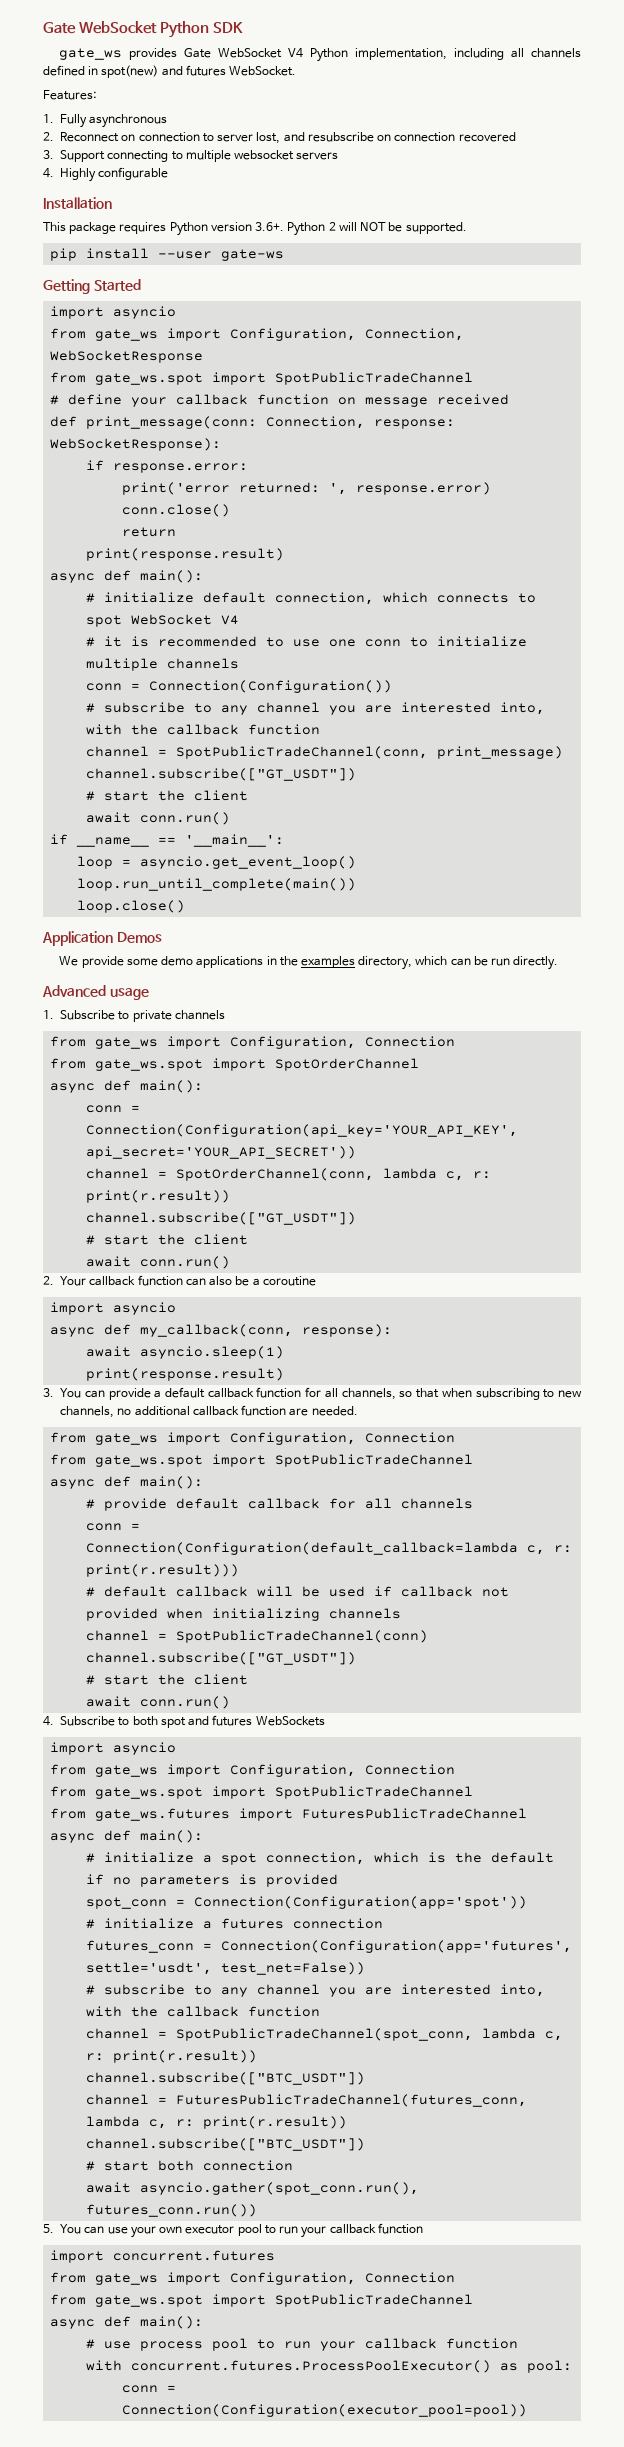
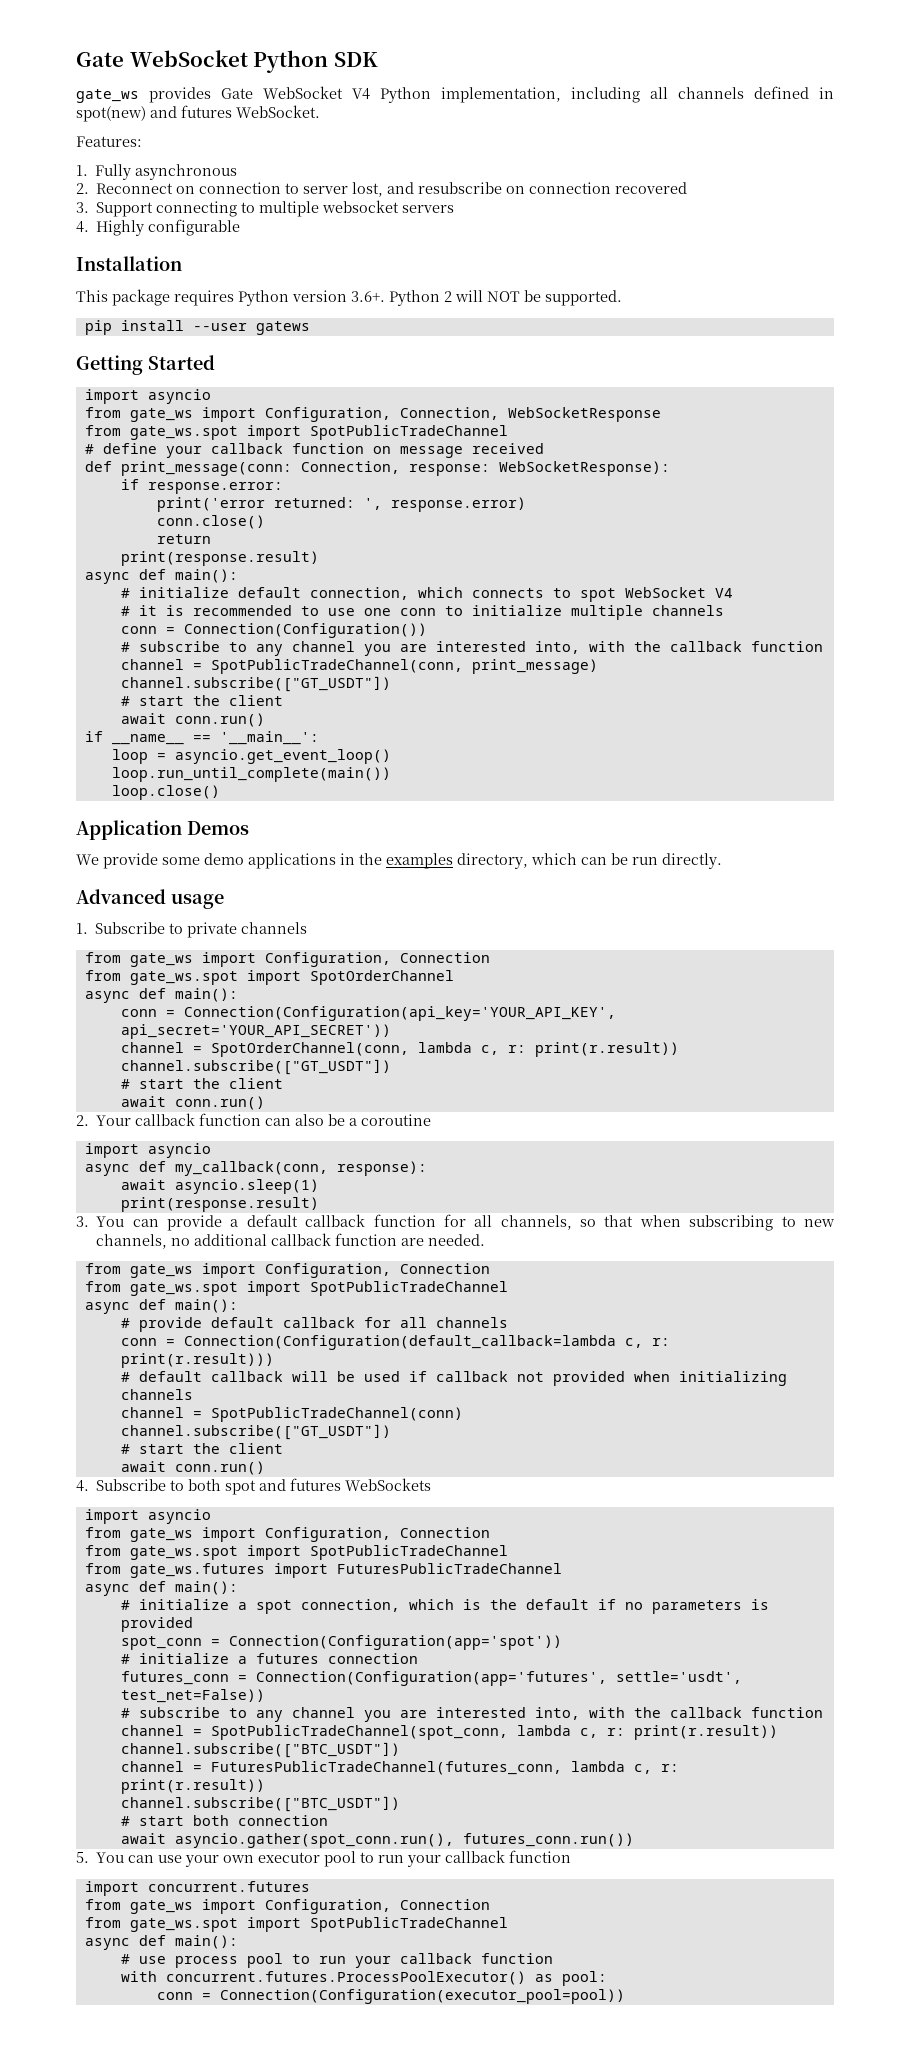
- pip install --user gate-ws
+ pip install --user gatews

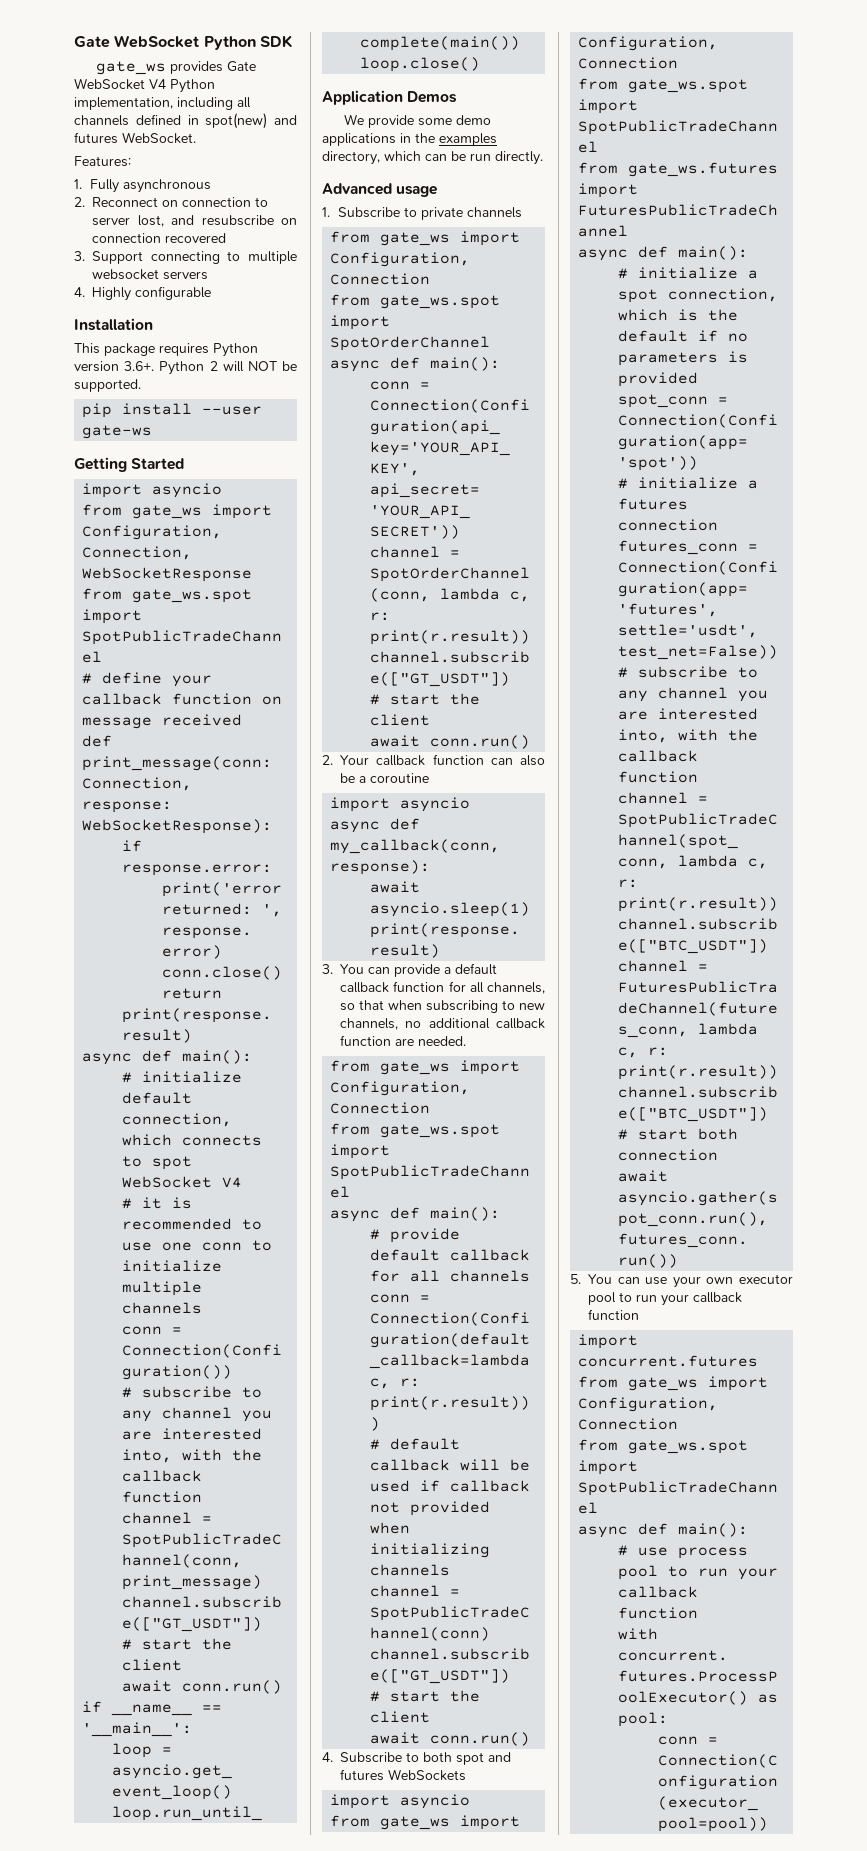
- pip install --user gatews
+ pip install --user gate-ws

